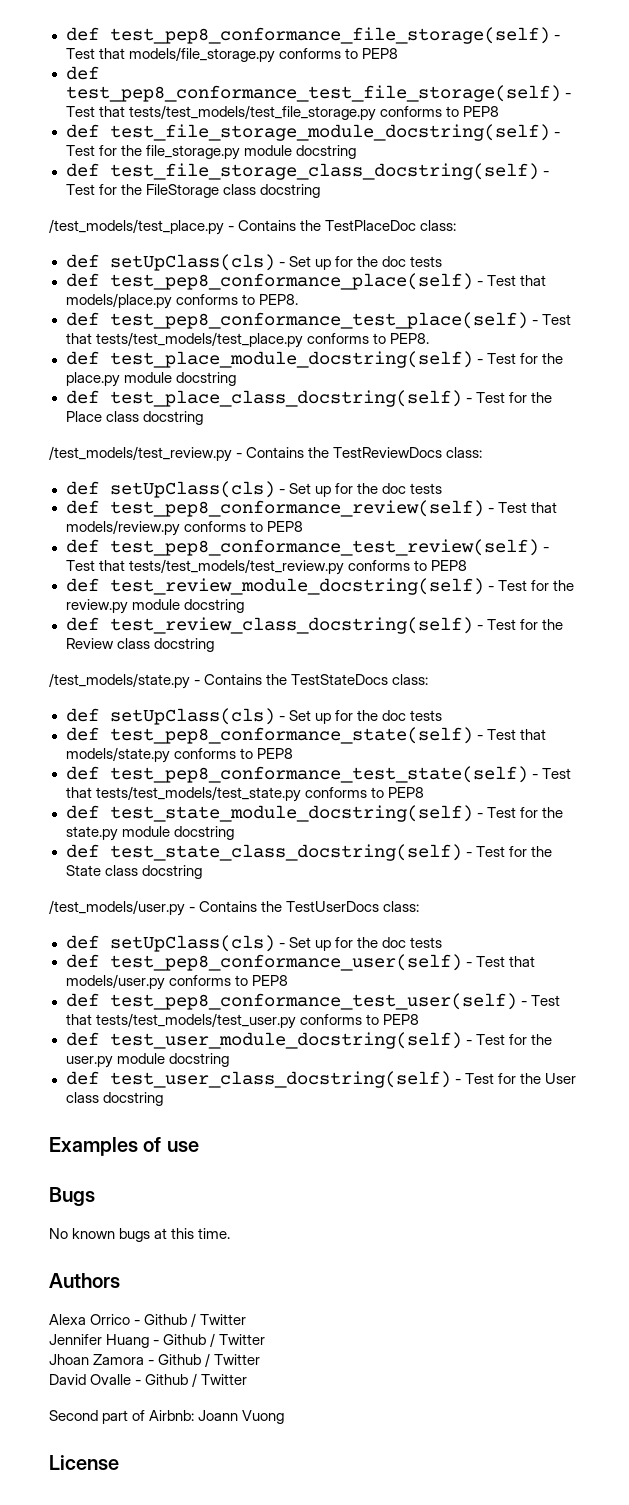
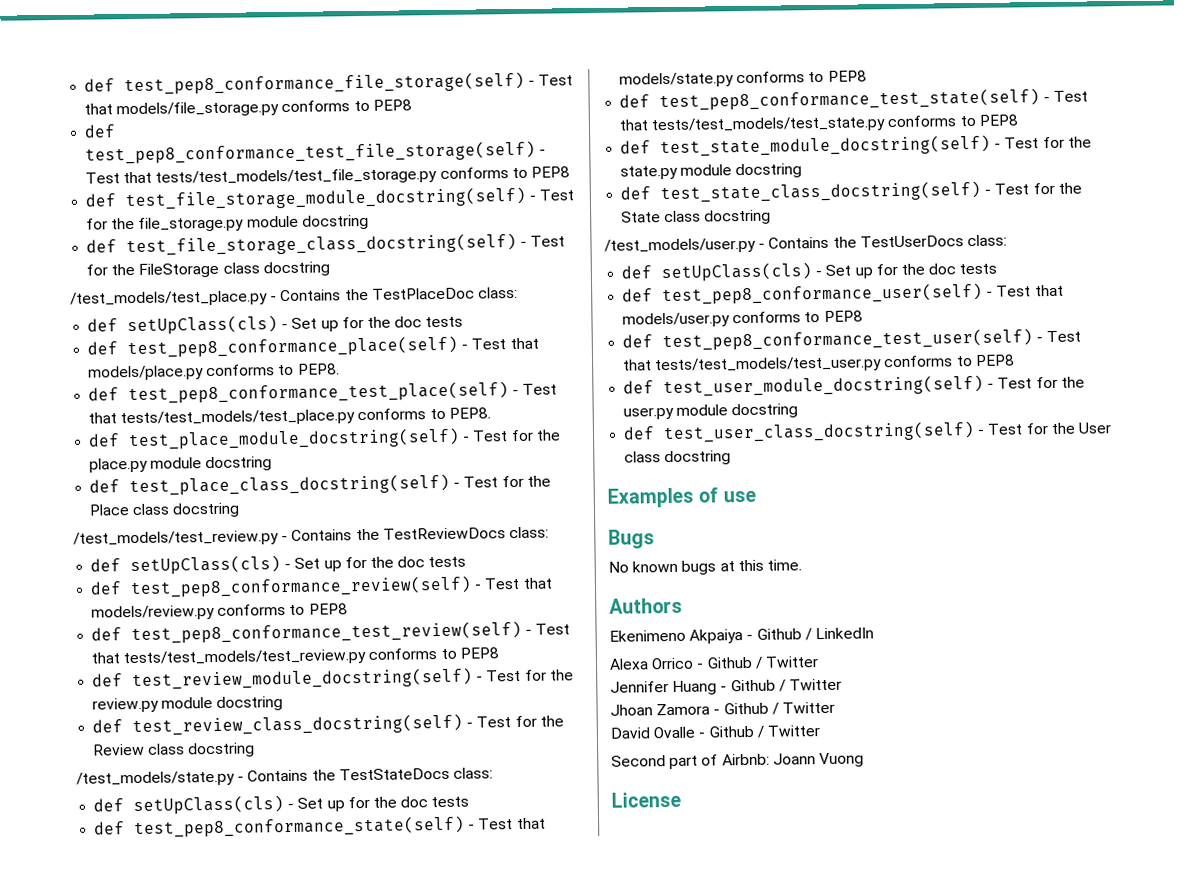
+ Ekenimeno Akpaiya - Github / LinkedIn

